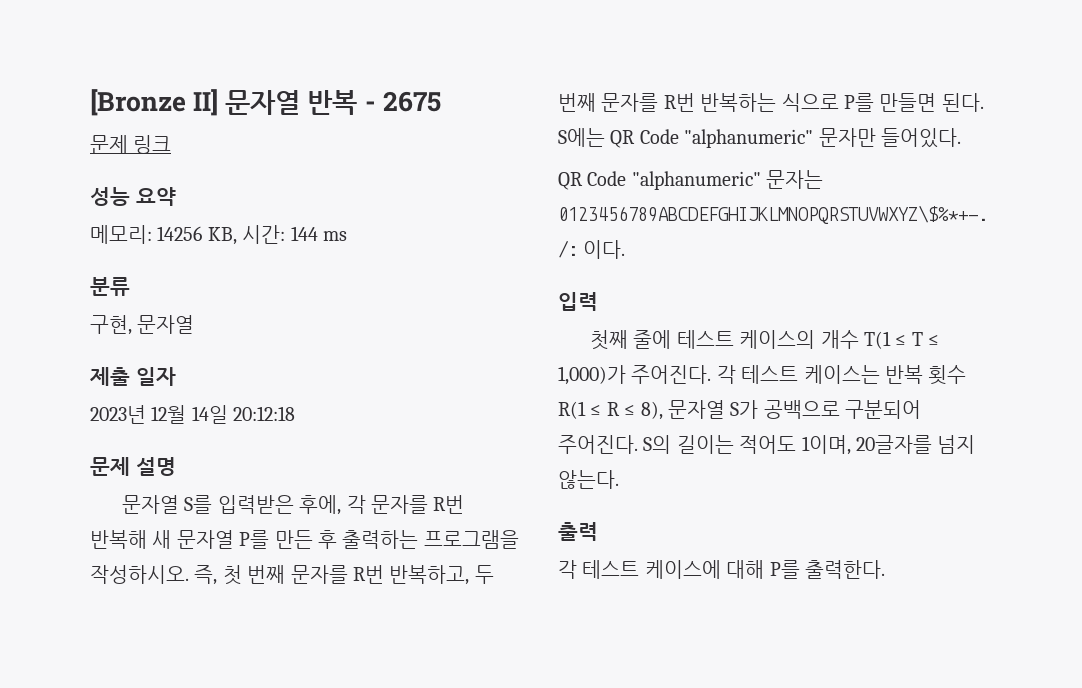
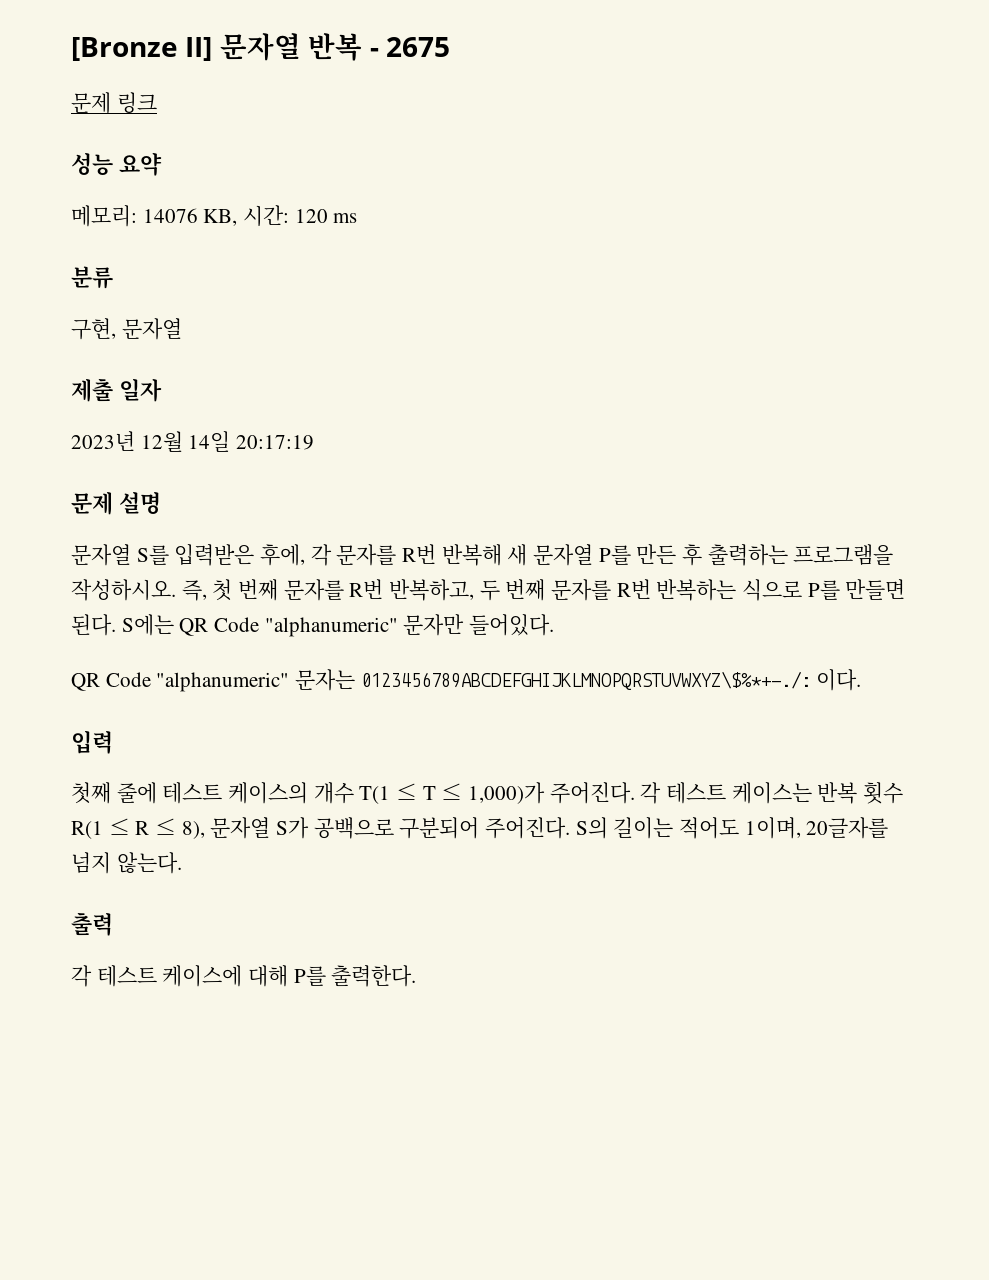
- 메모리: 14256 KB, 시간: 144 ms
+ 메모리: 14076 KB, 시간: 120 ms
- 2023년 12월 14일 20:12:18
+ 2023년 12월 14일 20:17:19

